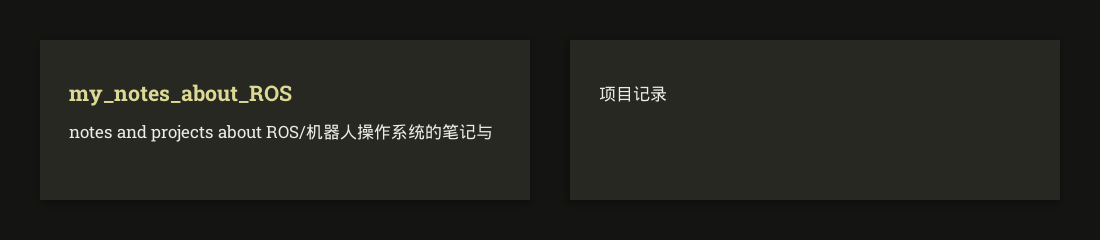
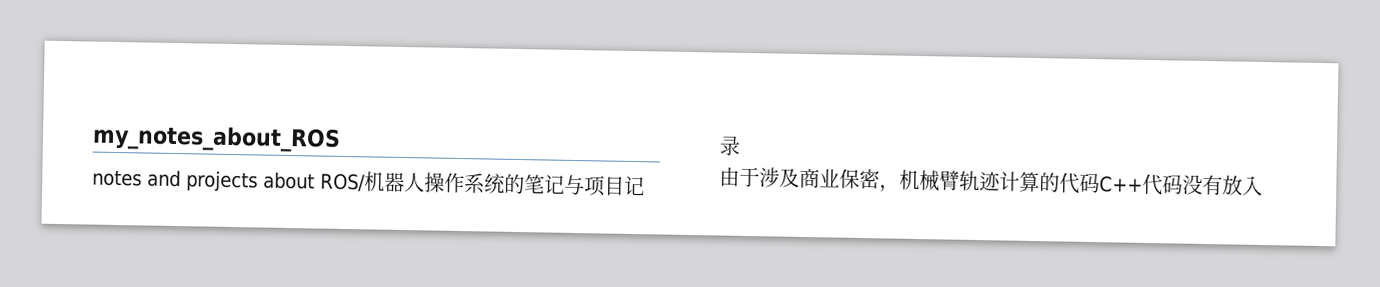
+ 由于涉及商业保密，机械臂轨迹计算的代码C++代码没有放入

